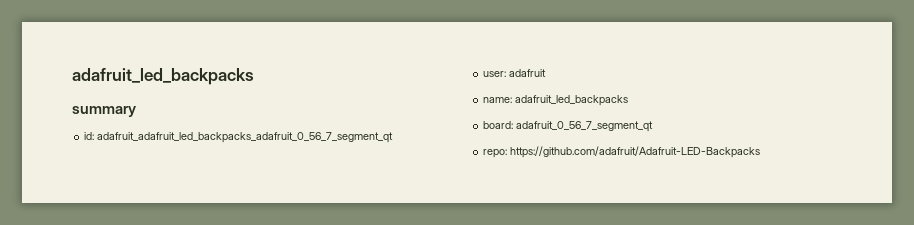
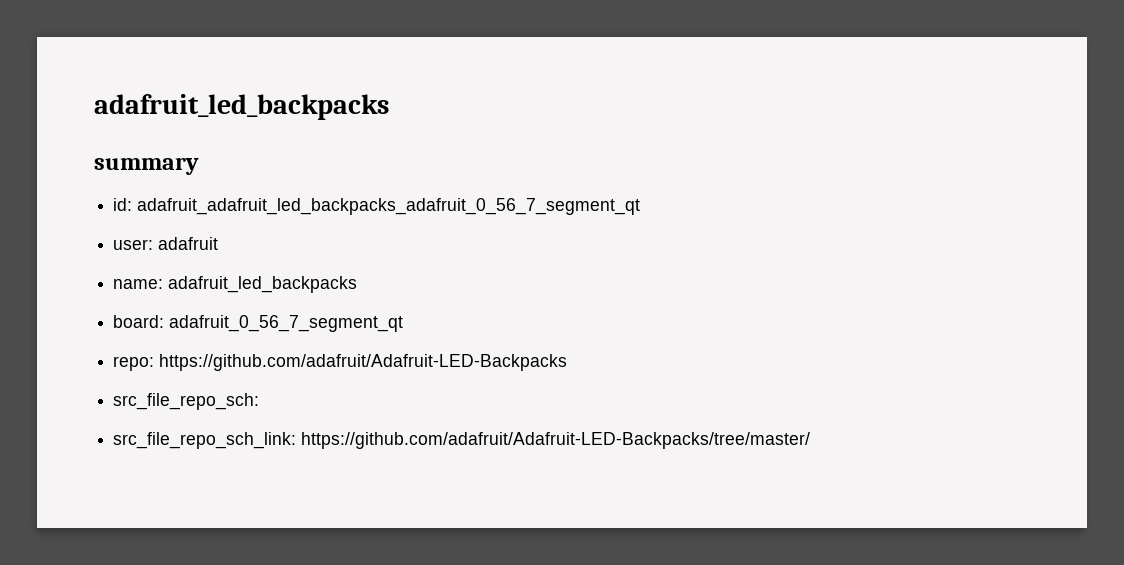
+ src_file_repo_sch:
+ src_file_repo_sch_link: https://github.com/adafruit/Adafruit-LED-Backpacks/tree/master/

